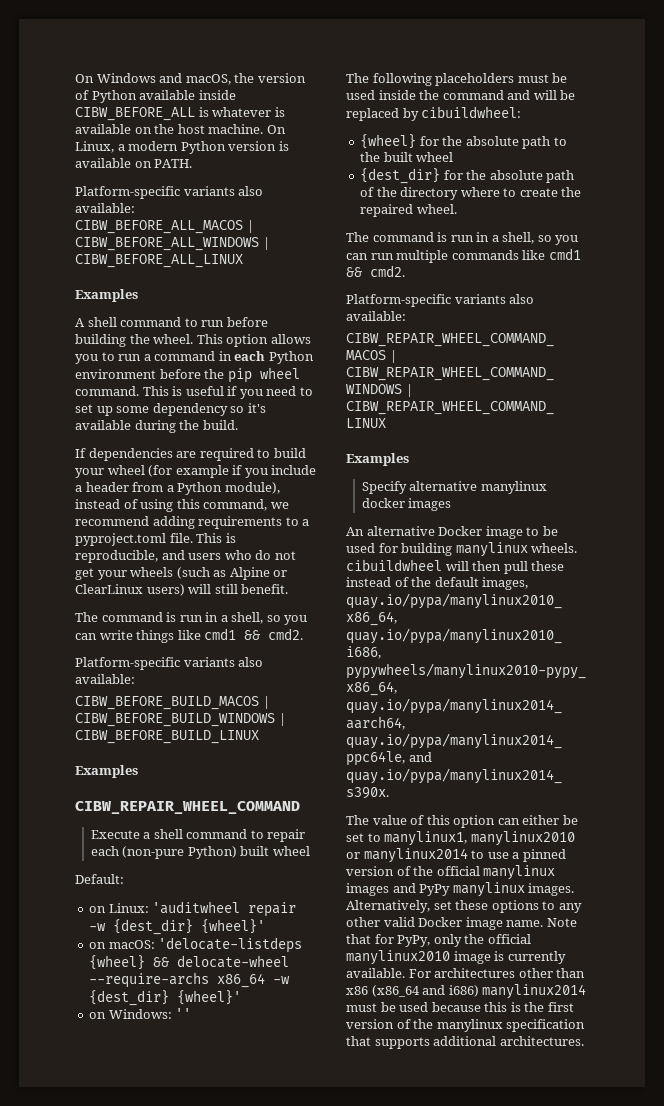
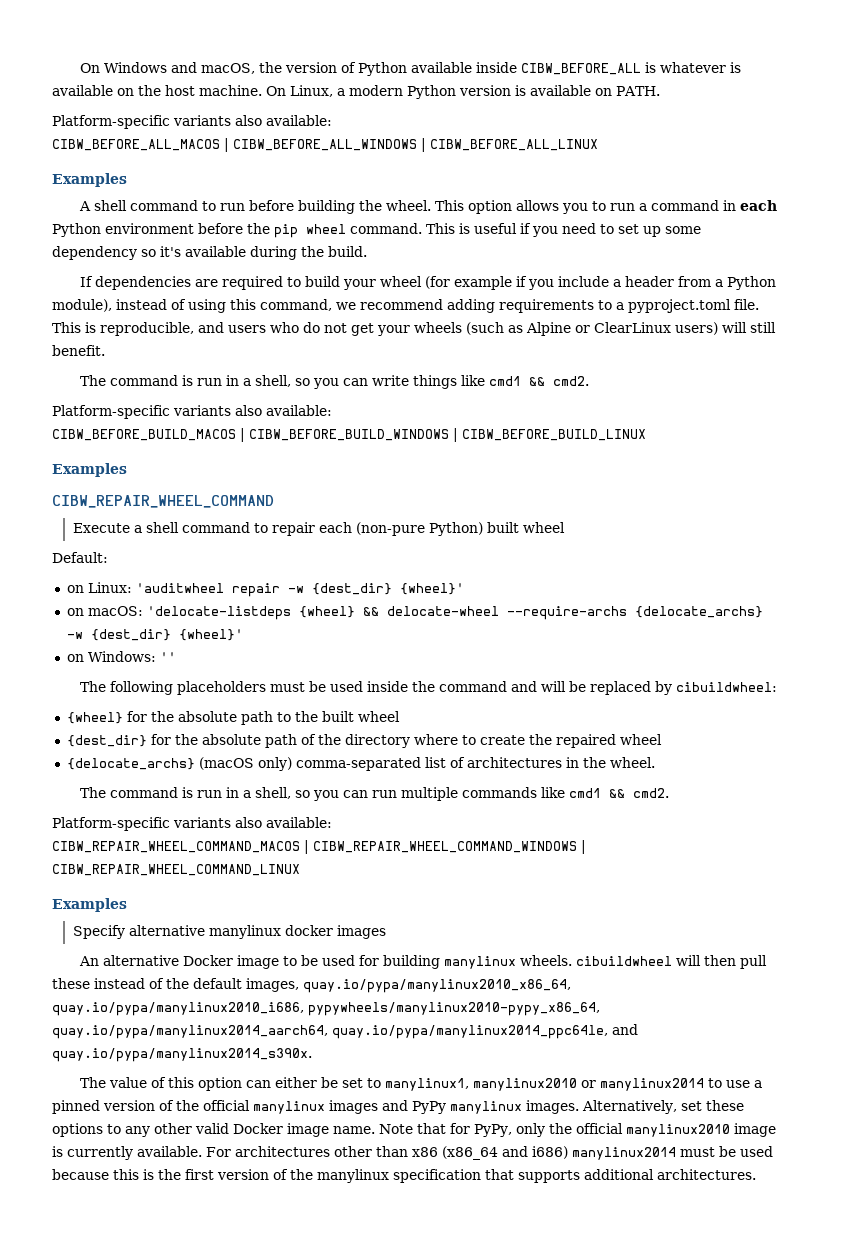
- on macOS: 'delocate-listdeps {wheel} && delocate-wheel --require-archs x86_64 -w {dest_dir} {wheel}'
+ on macOS: 'delocate-listdeps {wheel} && delocate-wheel --require-archs {delocate_archs} -w {dest_dir} {wheel}'
- {dest_dir} for the absolute path of the directory where to create the repaired wheel.
+ {dest_dir} for the absolute path of the directory where to create the repaired wheel
+ {delocate_archs} (macOS only) comma-separated list of architectures in the wheel.

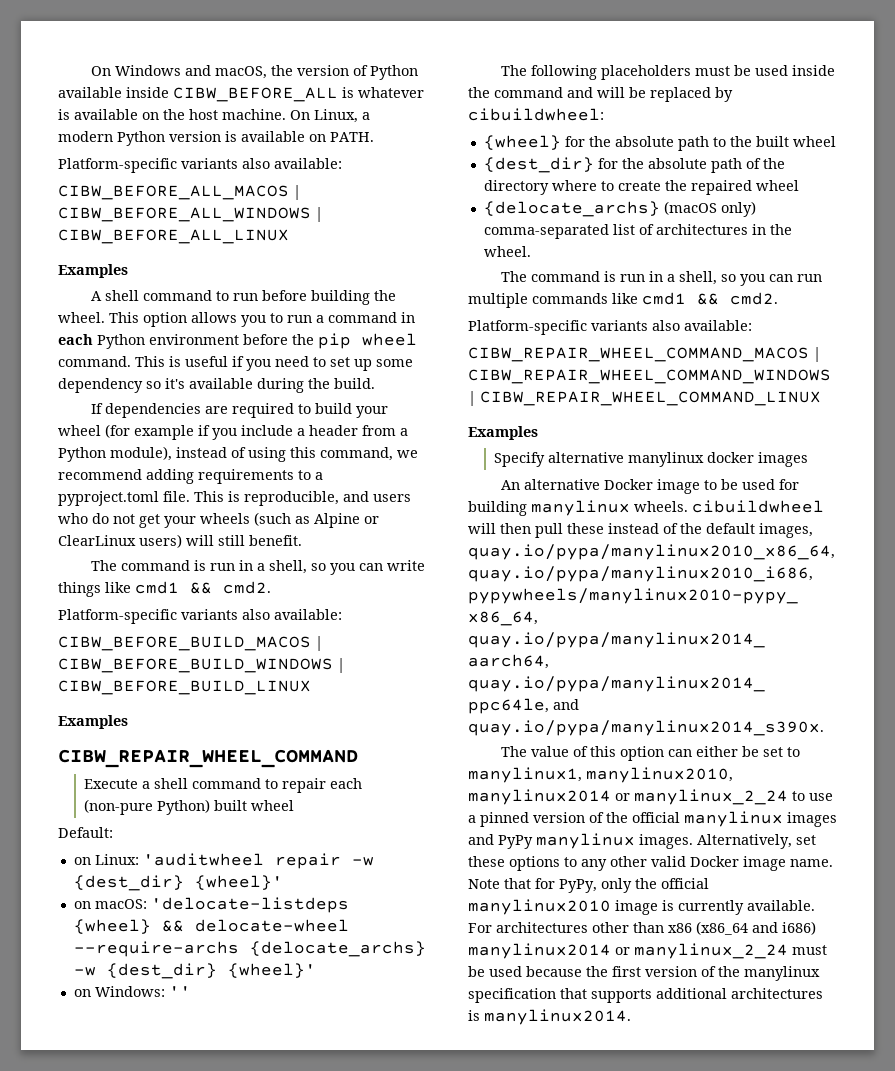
- The value of this option can either be set to manylinux1, manylinux2010 or manylinux2014 to use a pinned version of the official manylinux images and PyPy manylinux images.
+ The value of this option can either be set to manylinux1, manylinux2010, manylinux2014 or manylinux_2_24 to use a pinned version of the official manylinux images and PyPy manylinux images.
- For architectures other than x86 (x86_64 and i686) manylinux2014 must be used because this is the first version of the manylinux specification that supports additional architectures.
+ For architectures other than x86 (x86_64 and i686) manylinux2014 or manylinux_2_24 must be used because the first version of the manylinux specification that supports additional architectures is manylinux2014.

